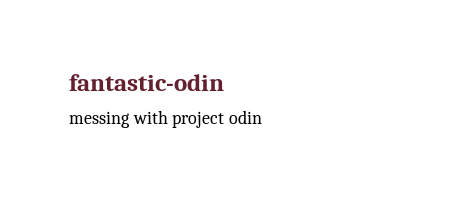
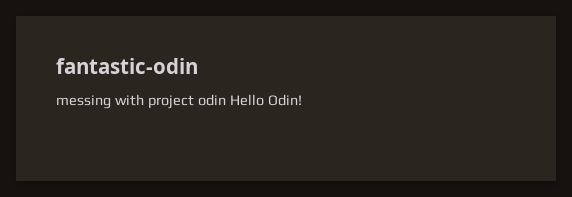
- messing with project odin
+ messing with project odin Hello Odin!

